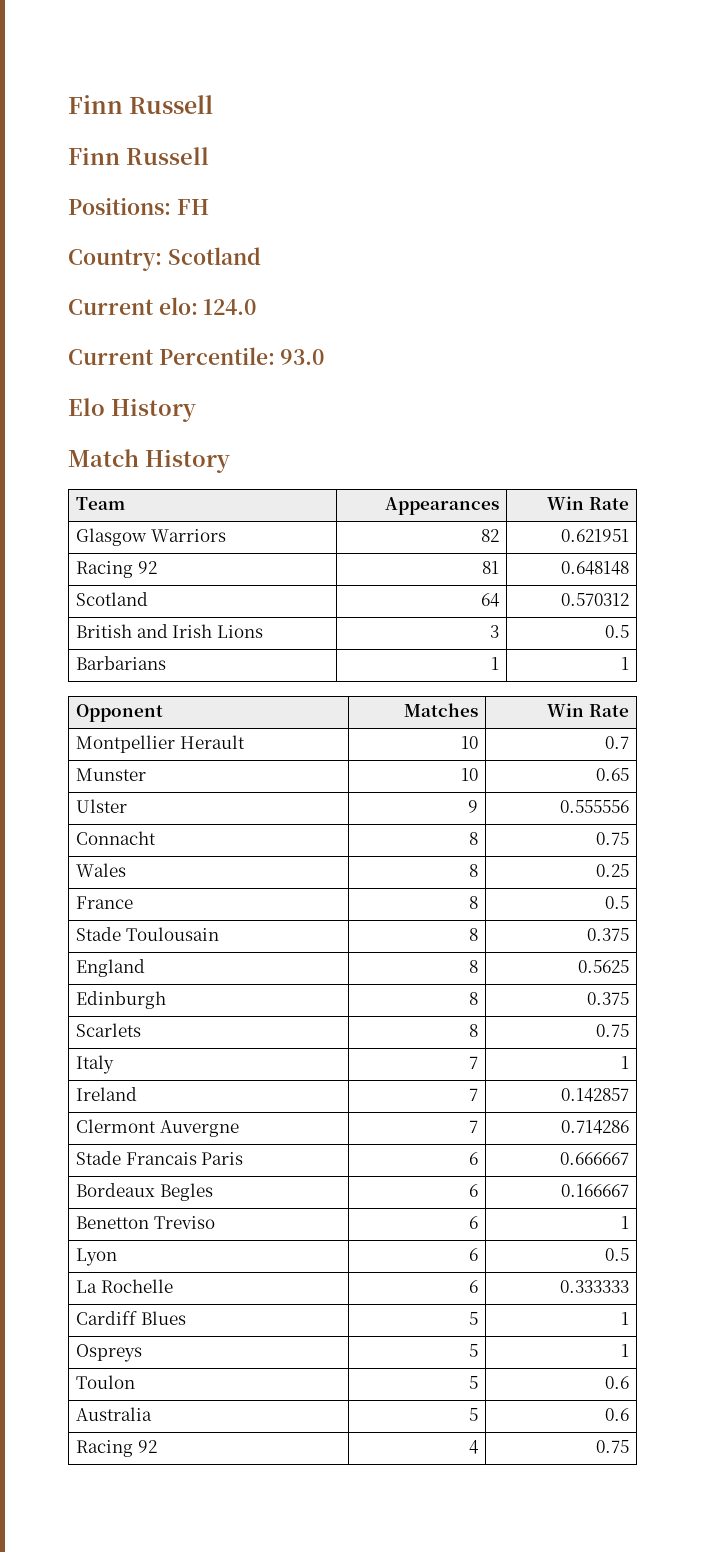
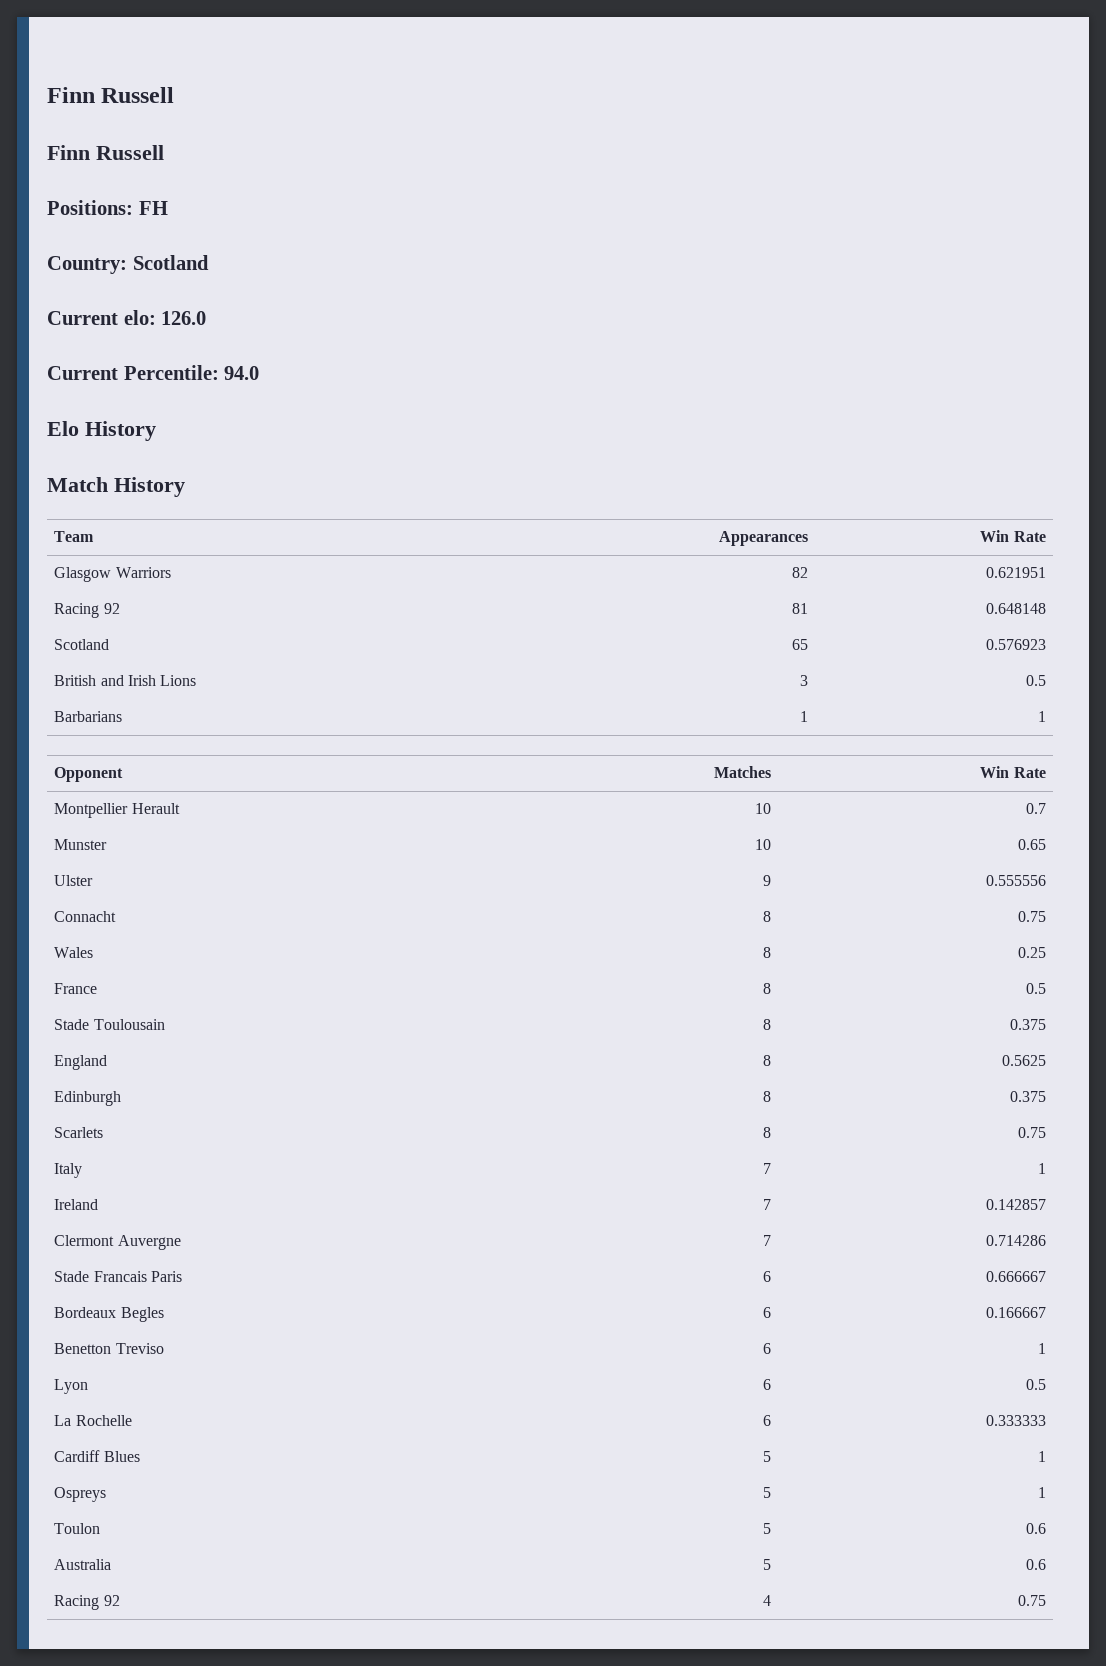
- Current elo: 124.0
+ Current elo: 126.0
- Current Percentile: 93.0
+ Current Percentile: 94.0
- Scotland | 64 | 0.570312
+ Scotland | 65 | 0.576923

